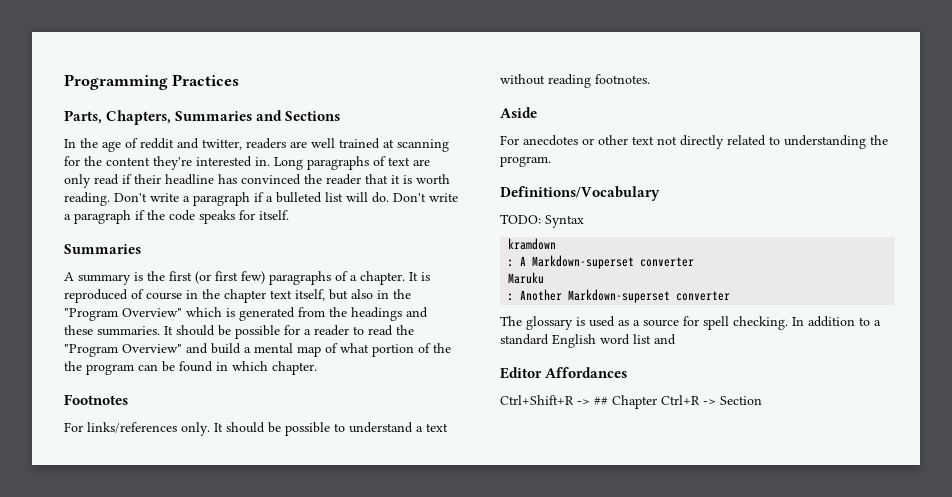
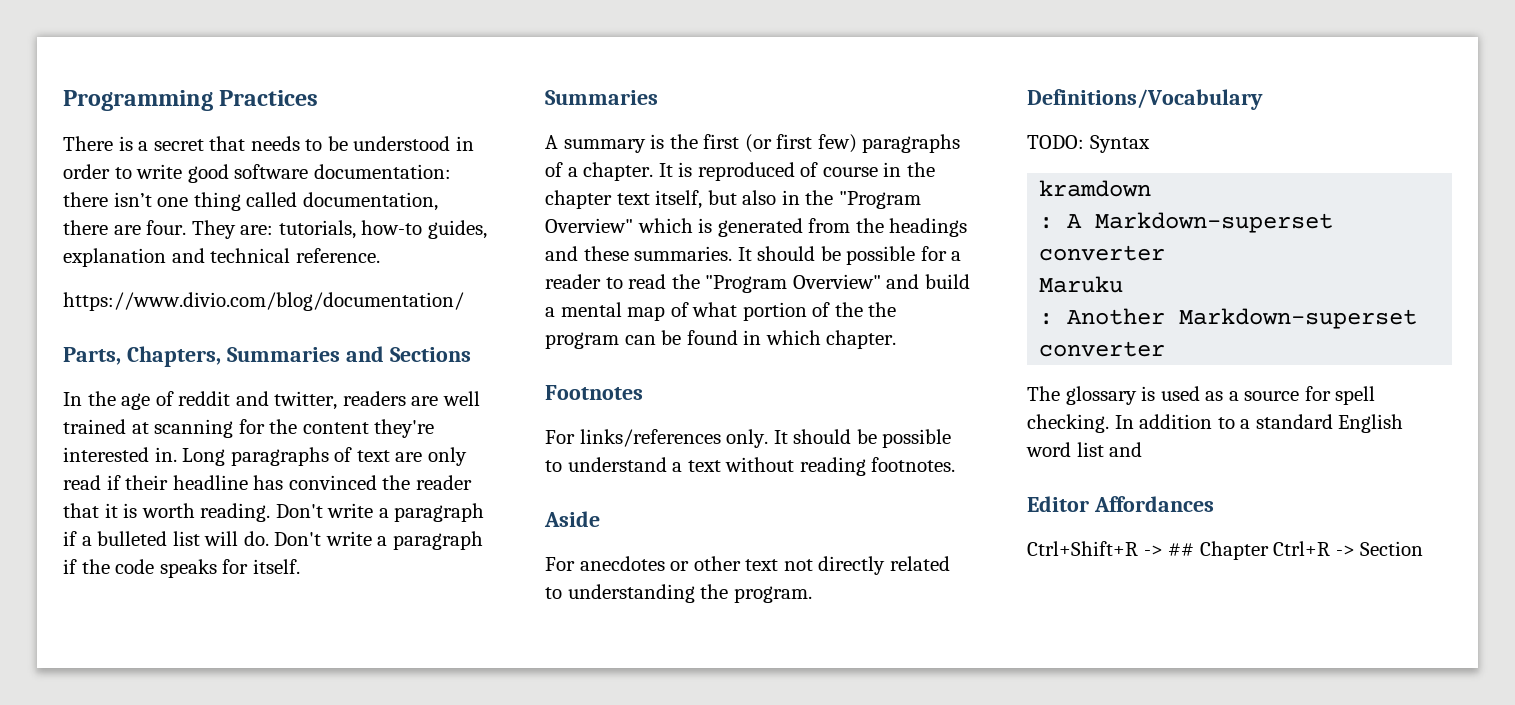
+ There is a secret that needs to be understood in order to write good software documentation: there isn’t one thing called documentation, there are four. They are: tutorials, how-to guides, explanation and technical reference.
+ https://www.divio.com/blog/documentation/

